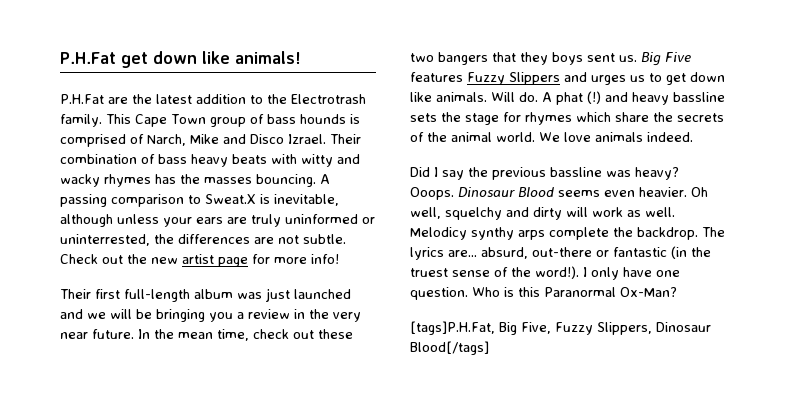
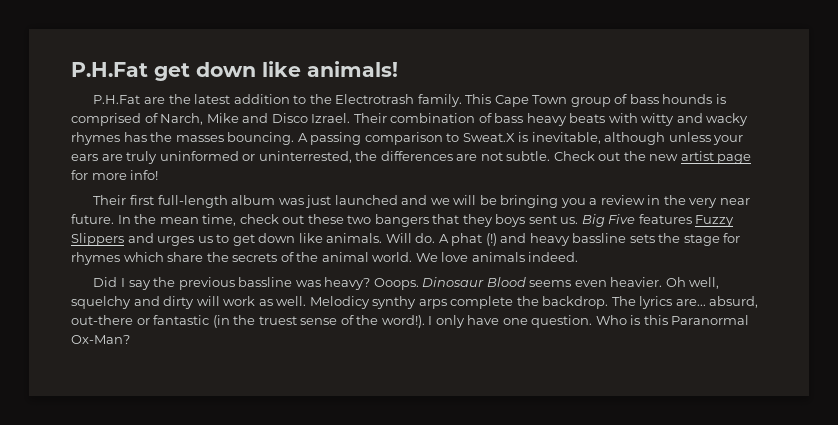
- [tags]P.H.Fat, Big Five, Fuzzy Slippers, Dinosaur Blood[/tags]

